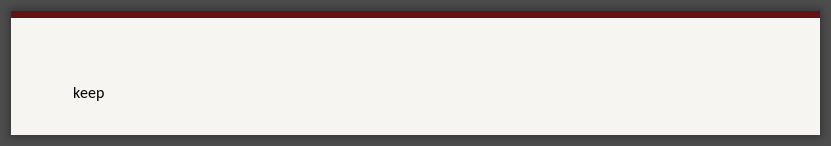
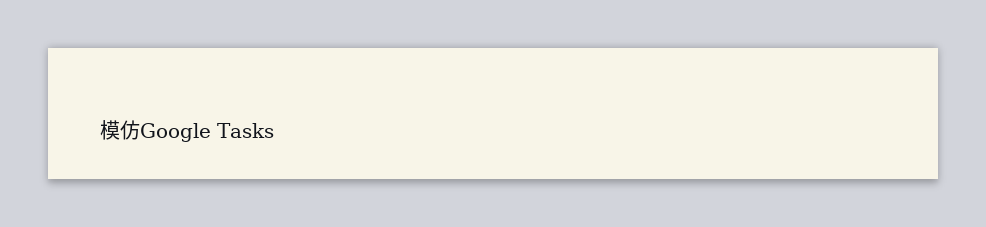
- keep
+ 模仿Google Tasks

